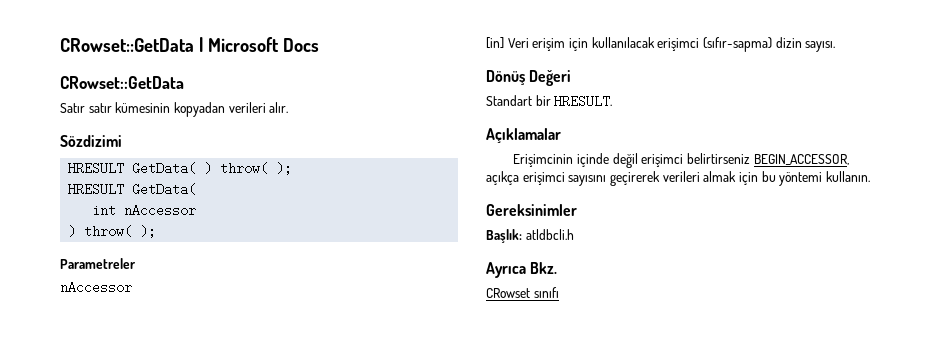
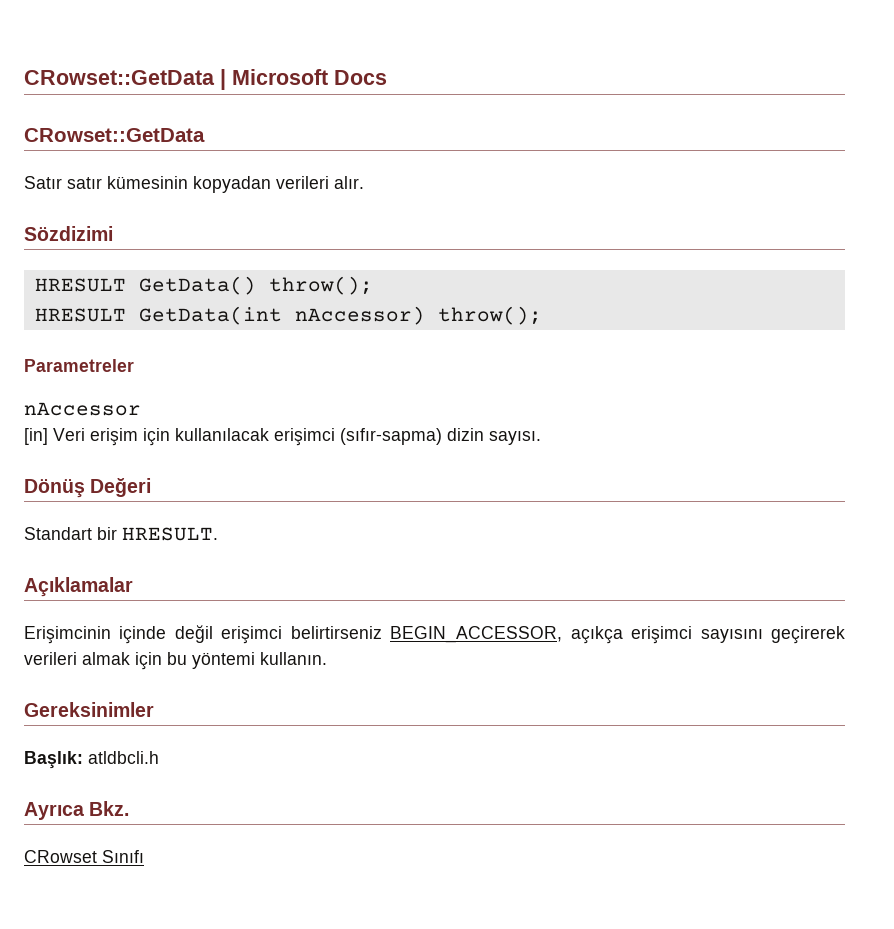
- HRESULT GetData( ) throw( );
- HRESULT GetData(
- int nAccessor
- ) throw( );
+ HRESULT GetData() throw();
+ HRESULT GetData(int nAccessor) throw();
- CRowset sınıfı
+ CRowset Sınıfı

